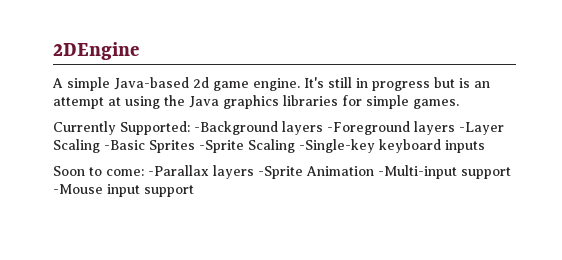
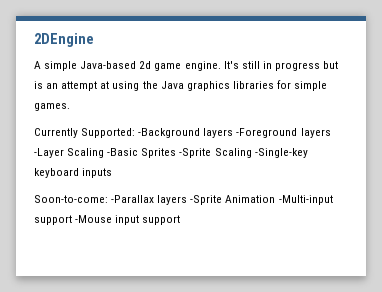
- Soon to come: -Parallax layers -Sprite Animation -Multi-input support -Mouse input support
+ Soon-to-come: -Parallax layers -Sprite Animation -Multi-input support -Mouse input support

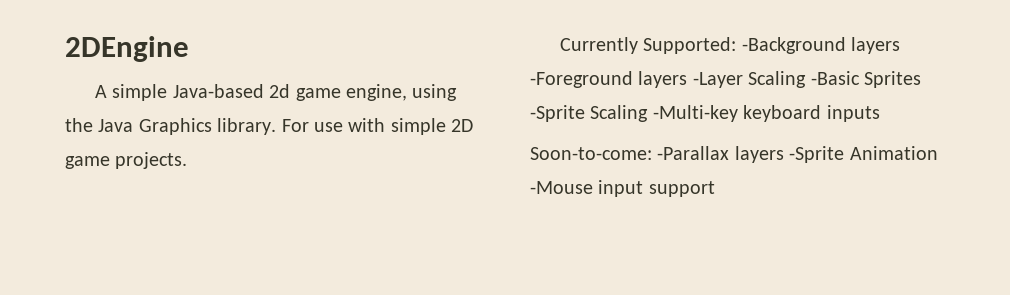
- A simple Java-based 2d game engine. It's still in progress but is an attempt at using the Java graphics libraries for simple games.
+ A simple Java-based 2d game engine, using the Java Graphics library. For use with simple 2D game projects.
- Currently Supported: -Background layers -Foreground layers -Layer Scaling -Basic Sprites -Sprite Scaling -Single-key keyboard inputs
+ Currently Supported: -Background layers -Foreground layers -Layer Scaling -Basic Sprites -Sprite Scaling -Multi-key keyboard inputs
- Soon-to-come: -Parallax layers -Sprite Animation -Multi-input support -Mouse input support
+ Soon-to-come: -Parallax layers -Sprite Animation -Mouse input support

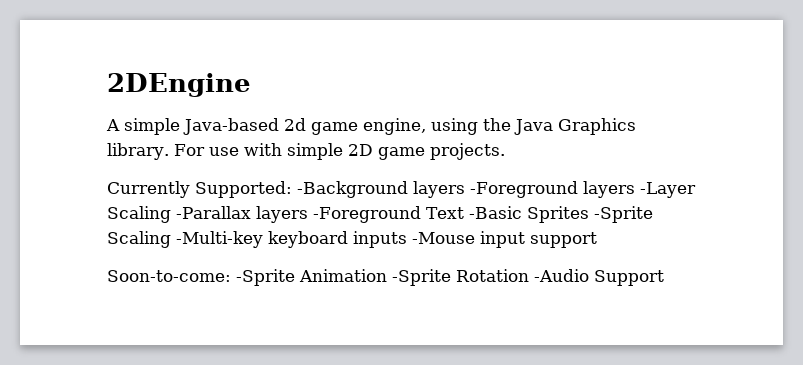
- Currently Supported: -Background layers -Foreground layers -Layer Scaling -Basic Sprites -Sprite Scaling -Multi-key keyboard inputs
- Soon-to-come: -Parallax layers -Sprite Animation -Mouse input support
+ Currently Supported: -Background layers -Foreground layers -Layer Scaling -Parallax layers -Foreground Text -Basic Sprites -Sprite Scaling -Multi-key keyboard inputs -Mouse input support
+ Soon-to-come: -Sprite Animation -Sprite Rotation -Audio Support

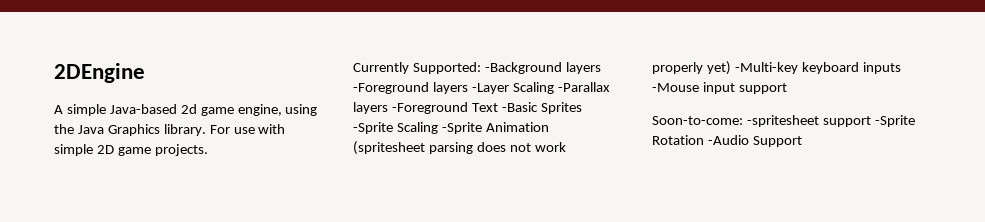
- Currently Supported: -Background layers -Foreground layers -Layer Scaling -Parallax layers -Foreground Text -Basic Sprites -Sprite Scaling -Multi-key keyboard inputs -Mouse input support
+ Currently Supported: -Background layers -Foreground layers -Layer Scaling -Parallax layers -Foreground Text -Basic Sprites -Sprite Scaling -Sprite Animation (spritesheet parsing does not work properly yet) -Multi-key keyboard inputs -Mouse input support
- Soon-to-come: -Sprite Animation -Sprite Rotation -Audio Support
+ Soon-to-come: -spritesheet support -Sprite Rotation -Audio Support

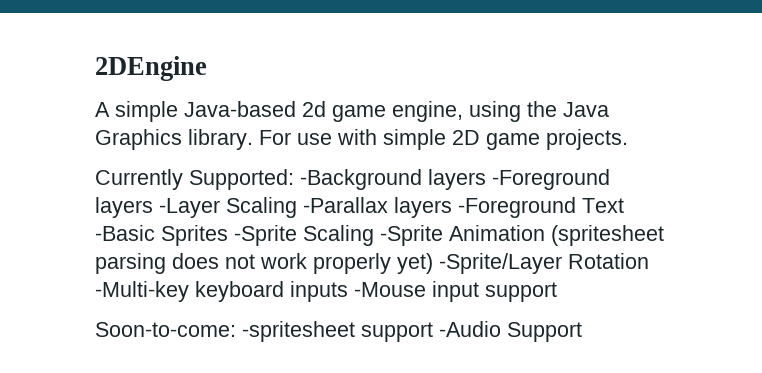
- Currently Supported: -Background layers -Foreground layers -Layer Scaling -Parallax layers -Foreground Text -Basic Sprites -Sprite Scaling -Sprite Animation (spritesheet parsing does not work properly yet) -Multi-key keyboard inputs -Mouse input support
+ Currently Supported: -Background layers -Foreground layers -Layer Scaling -Parallax layers -Foreground Text -Basic Sprites -Sprite Scaling -Sprite Animation (spritesheet parsing does not work properly yet) -Sprite/Layer Rotation -Multi-key keyboard inputs -Mouse input support
- Soon-to-come: -spritesheet support -Sprite Rotation -Audio Support
+ Soon-to-come: -spritesheet support -Audio Support

